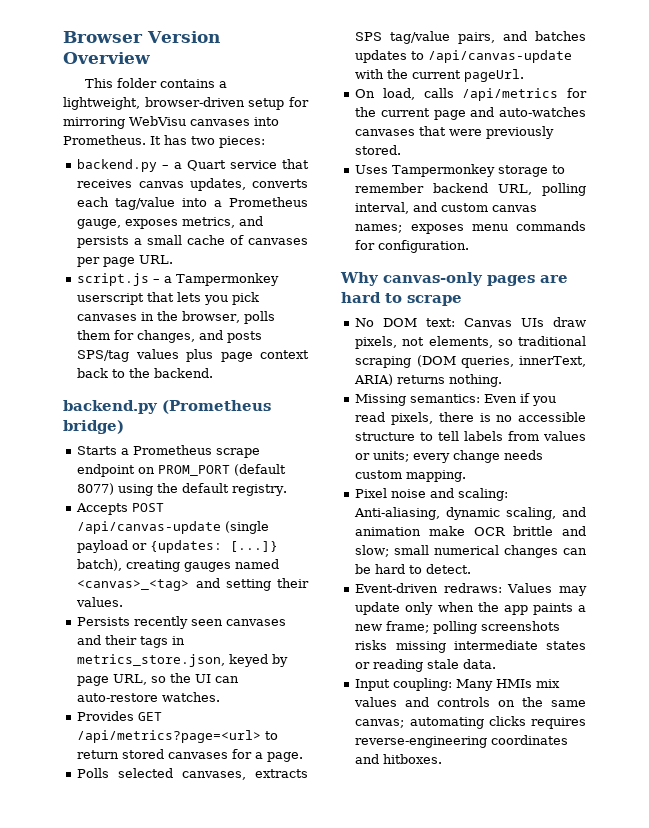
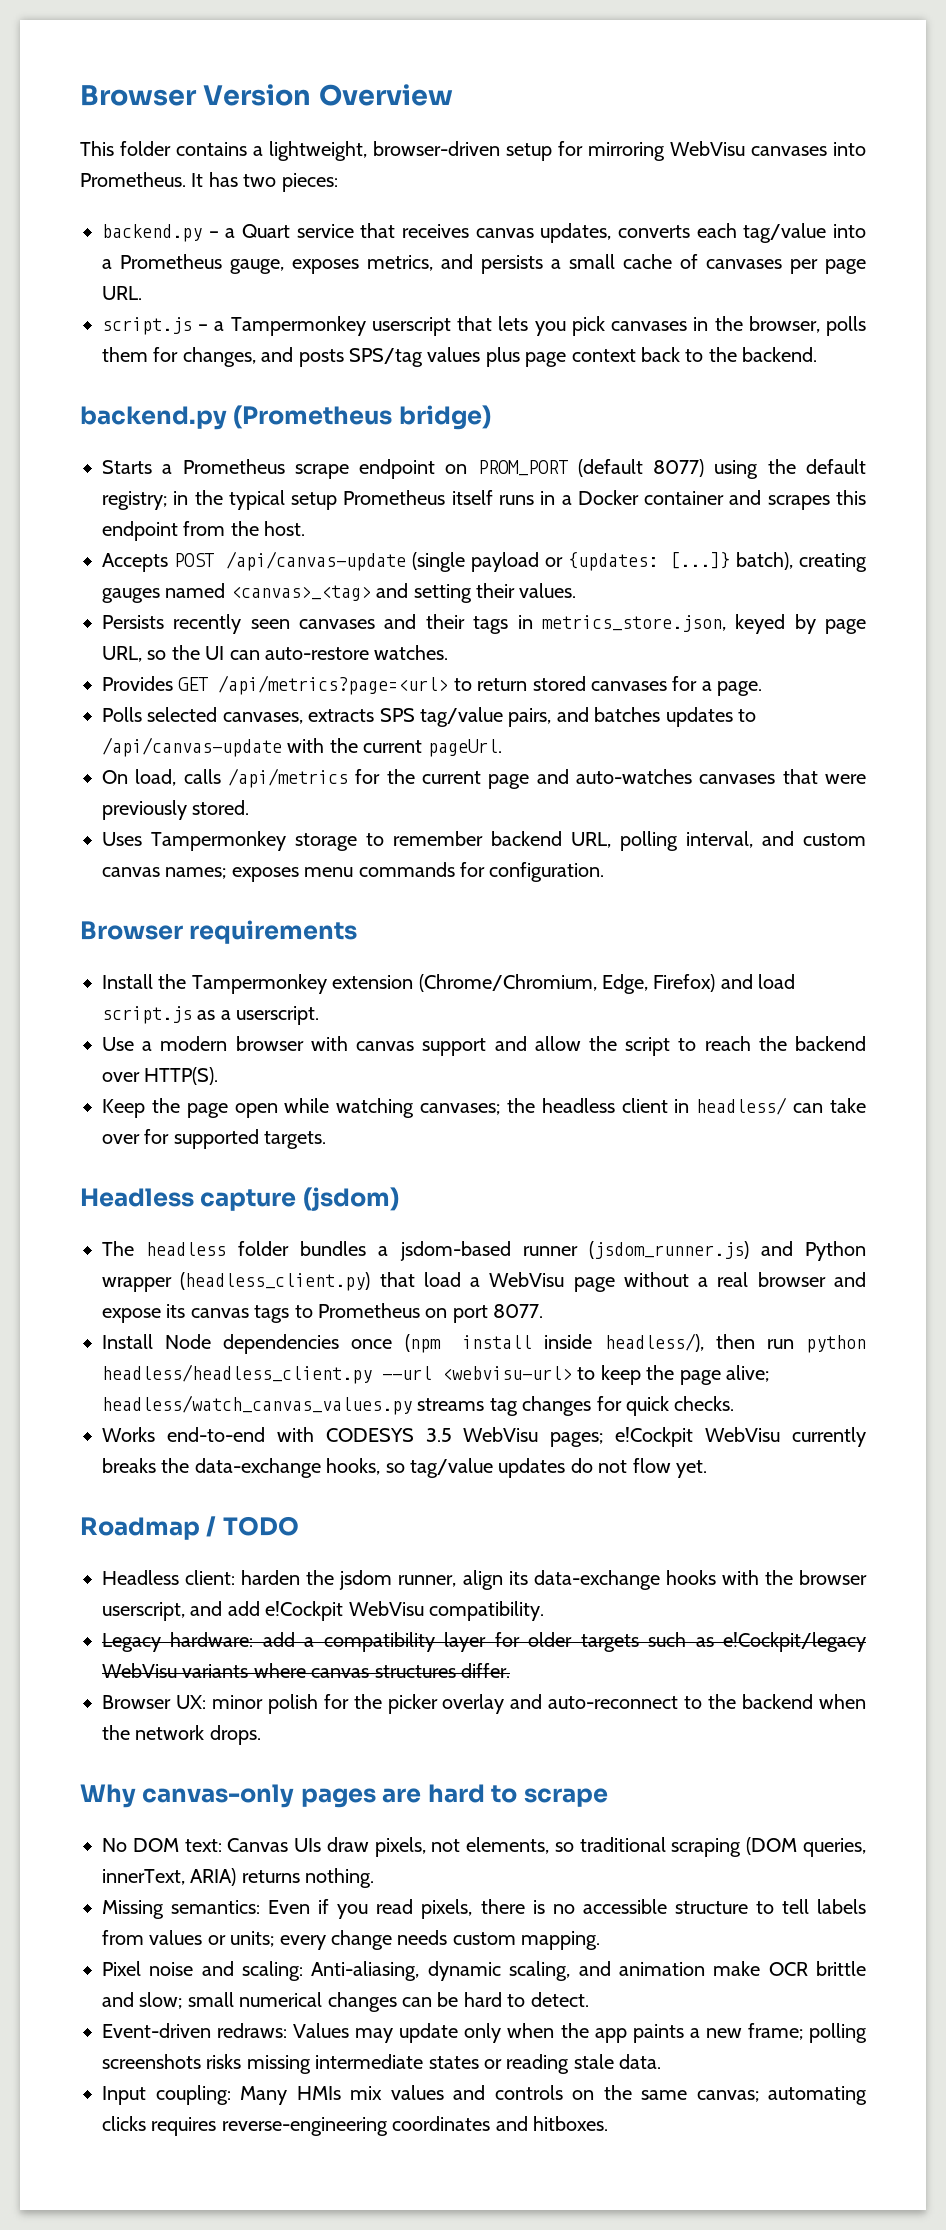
- Starts a Prometheus scrape endpoint on PROM_PORT (default 8077) using the default registry.
+ Starts a Prometheus scrape endpoint on PROM_PORT (default 8077) using the default registry; in the typical setup Prometheus itself runs in a Docker container and scrapes this endpoint from the host.
+ Browser requirements
+ Install the Tampermonkey extension (Chrome/Chromium, Edge, Firefox) and load script.js as a userscript.
+ Use a modern browser with canvas support and allow the script to reach the backend over HTTP(S).
+ Keep the page open while watching canvases; the headless client in headless/ can take over for supported targets.
+ Headless capture (jsdom)
+ The headless folder bundles a jsdom-based runner (jsdom_runner.js) and Python wrapper (headless_client.py) that load a WebVisu page without a real browser and expose its canvas tags to Prometheus on port 8077.
+ Install Node dependencies once (npm install inside headless/), then run python headless/headless_client.py --url <webvisu-url> to keep the page alive; headless/watch_canvas_values.py streams tag changes for quick checks.
+ Works end-to-end with CODESYS 3.5 WebVisu pages; e!Cockpit WebVisu currently breaks the data-exchange hooks, so tag/value updates do not flow yet.
+ Roadmap / TODO
+ Headless client: harden the jsdom runner, align its data-exchange hooks with the browser userscript, and add e!Cockpit WebVisu compatibility.
+ Legacy hardware: add a compatibility layer for older targets such as e!Cockpit/legacy WebVisu variants where canvas structures differ.
+ Browser UX: minor polish for the picker overlay and auto-reconnect to the backend when the network drops.

